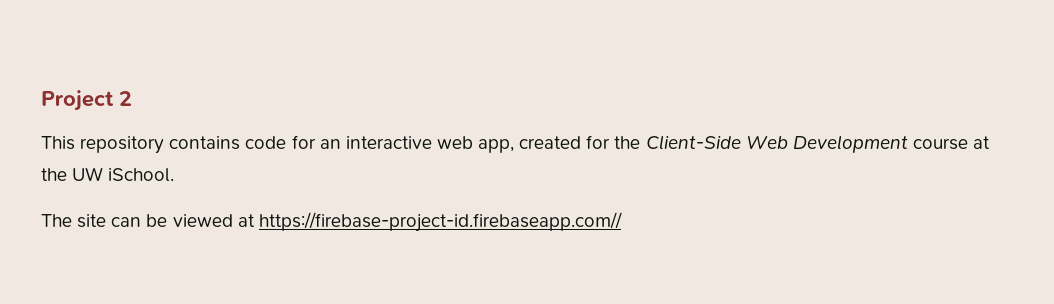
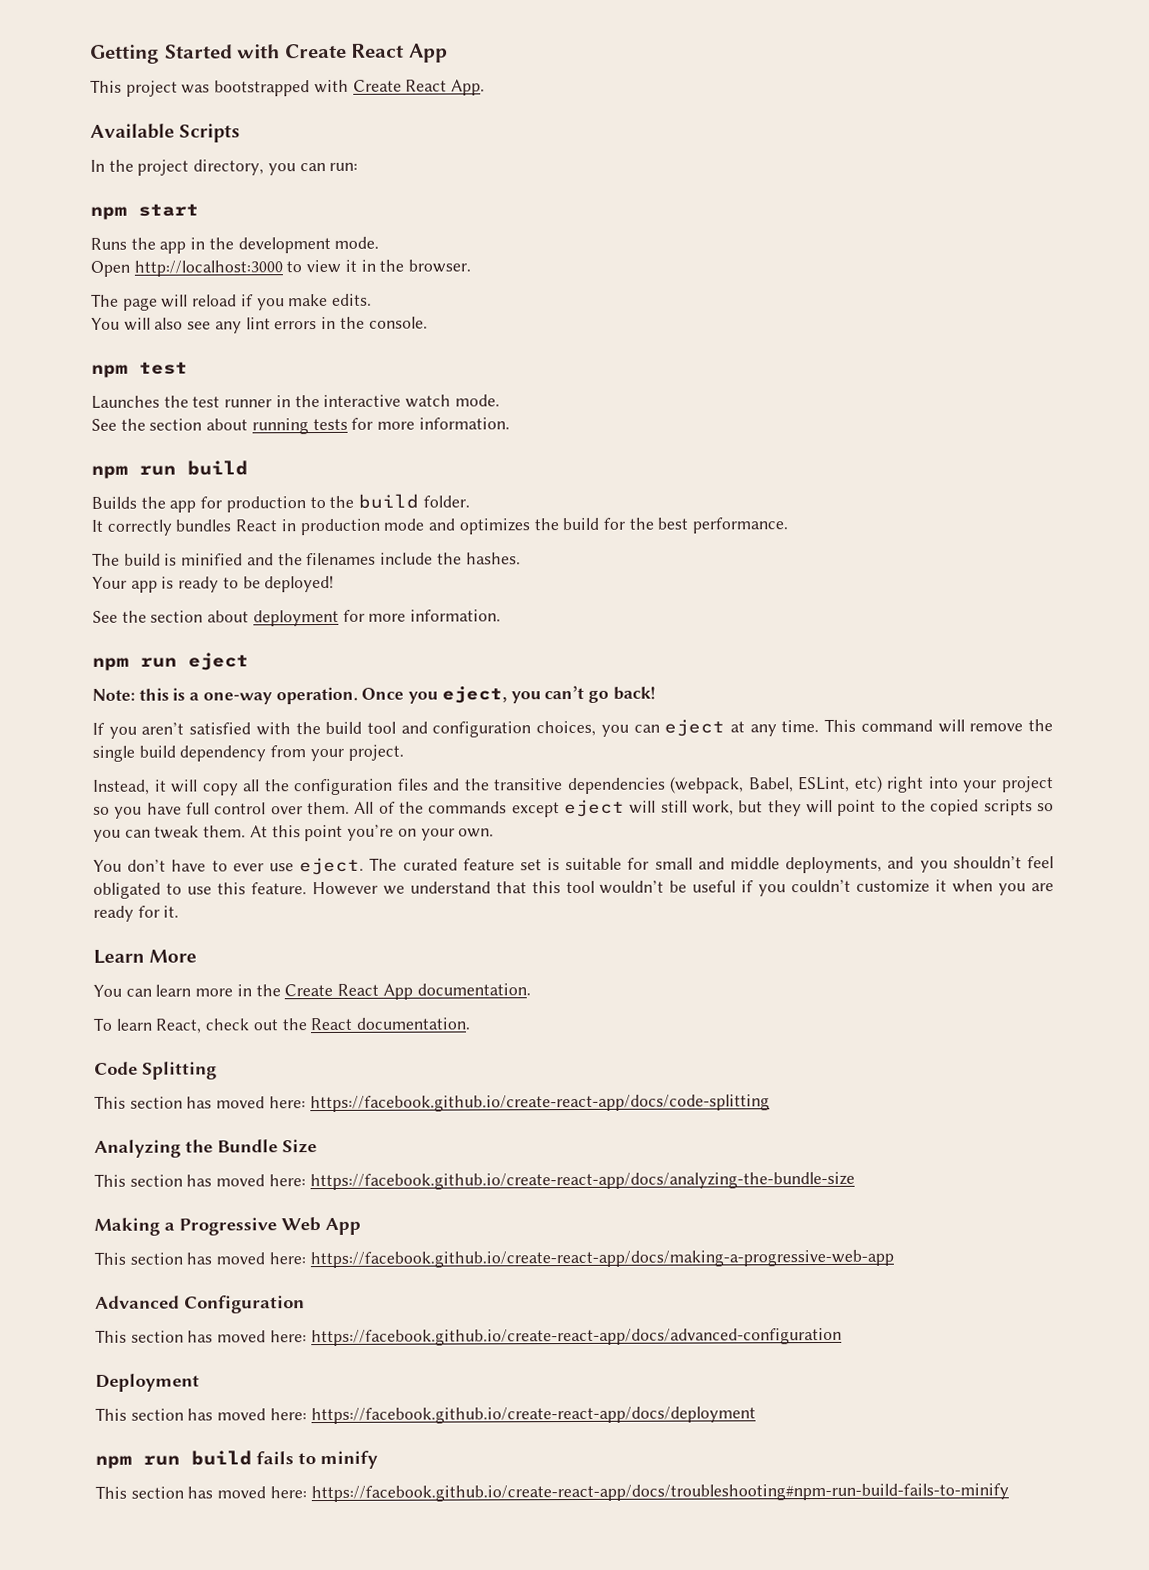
- Project 2
- This repository contains code for an interactive web app, created for the Client-Side Web Development course at the UW iSchool.
- The site can be viewed at https://firebase-project-id.firebaseapp.com//
+ Getting Started with Create React App
+ This project was bootstrapped with Create React App.
+ Available Scripts
+ In the project directory, you can run:
+ npm start
+ Runs the app in the development mode.
+ Open http://localhost:3000 to view it in the browser.
+ The page will reload if you make edits.
+ You will also see any lint errors in the console.
+ npm test
+ Launches the test runner in the interactive watch mode.
+ See the section about running tests for more information.
+ npm run build
+ Builds the app for production to the build folder.
+ It correctly bundles React in production mode and optimizes the build for the best performance.
+ The build is minified and the filenames include the hashes.
+ Your app is ready to be deployed!
+ See the section about deployment for more information.
+ npm run eject
+ Note: this is a one-way operation. Once you eject, you can’t go back!
+ If you aren’t satisfied with the build tool and configuration choices, you can eject at any time. This command will remove the single build dependency from your project.
+ Instead, it will copy all the configuration files and the transitive dependencies (webpack, Babel, ESLint, etc) right into your project so you have full control over them. All of the commands except eject will still work, but they will point to the copied scripts so you can tweak them. At this point you’re on your own.
+ You don’t have to ever use eject. The curated feature set is suitable for small and middle deployments, and you shouldn’t feel obligated to use this feature. However we understand that this tool wouldn’t be useful if you couldn’t customize it when you are ready for it.
+ Learn More
+ You can learn more in the Create React App documentation.
+ To learn React, check out the React documentation.
+ Code Splitting
+ This section has moved here: https://facebook.github.io/create-react-app/docs/code-splitting
+ Analyzing the Bundle Size
+ This section has moved here: https://facebook.github.io/create-react-app/docs/analyzing-the-bundle-size
+ Making a Progressive Web App
+ This section has moved here: https://facebook.github.io/create-react-app/docs/making-a-progressive-web-app
+ Advanced Configuration
+ This section has moved here: https://facebook.github.io/create-react-app/docs/advanced-configuration
+ Deployment
+ This section has moved here: https://facebook.github.io/create-react-app/docs/deployment
+ npm run build fails to minify
+ This section has moved here: https://facebook.github.io/create-react-app/docs/troubleshooting#npm-run-build-fails-to-minify

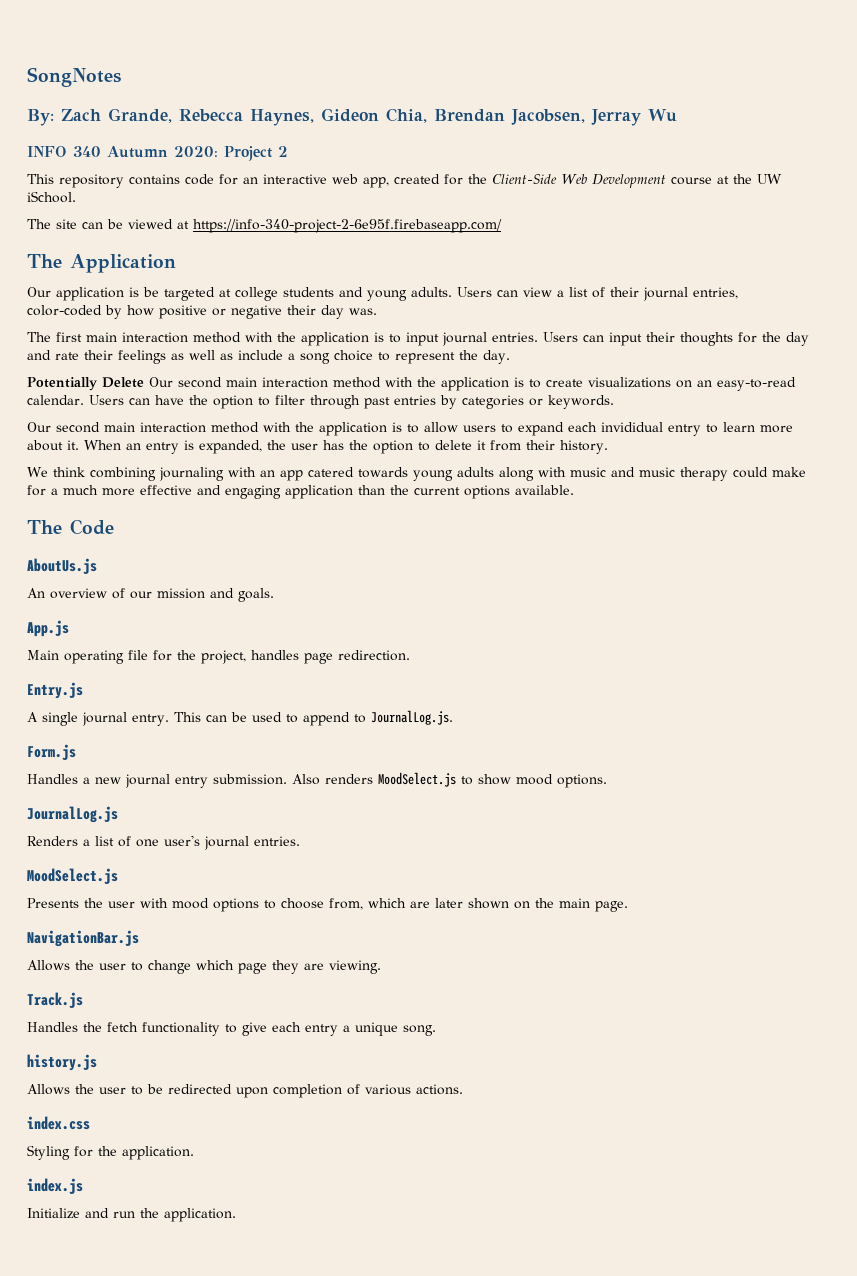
- Getting Started with Create React App
- This project was bootstrapped with Create React App.
- Available Scripts
- In the project directory, you can run:
- npm start
- Runs the app in the development mode.
- Open http://localhost:3000 to view it in the browser.
- The page will reload if you make edits.
- You will also see any lint errors in the console.
- npm test
- Launches the test runner in the interactive watch mode.
- See the section about running tests for more information.
- npm run build
- Builds the app for production to the build folder.
- It correctly bundles React in production mode and optimizes the build for the best performance.
- The build is minified and the filenames include the hashes.
- Your app is ready to be deployed!
- See the section about deployment for more information.
- npm run eject
- Note: this is a one-way operation. Once you eject, you can’t go back!
- If you aren’t satisfied with the build tool and configuration choices, you can eject at any time. This command will remove the single build dependency from your project.
- Instead, it will copy all the configuration files and the transitive dependencies (webpack, Babel, ESLint, etc) right into your project so you have full control over them. All of the commands except eject will still work, but they will point to the copied scripts so you can tweak them. At this point you’re on your own.
- You don’t have to ever use eject. The curated feature set is suitable for small and middle deployments, and you shouldn’t feel obligated to use this feature. However we understand that this tool wouldn’t be useful if you couldn’t customize it when you are ready for it.
- Learn More
- You can learn more in the Create React App documentation.
- To learn React, check out the React documentation.
- Code Splitting
- This section has moved here: https://facebook.github.io/create-react-app/docs/code-splitting
- Analyzing the Bundle Size
- This section has moved here: https://facebook.github.io/create-react-app/docs/analyzing-the-bundle-size
- Making a Progressive Web App
- This section has moved here: https://facebook.github.io/create-react-app/docs/making-a-progressive-web-app
- Advanced Configuration
- This section has moved here: https://facebook.github.io/create-react-app/docs/advanced-configuration
- Deployment
- This section has moved here: https://facebook.github.io/create-react-app/docs/deployment
- npm run build fails to minify
- This section has moved here: https://facebook.github.io/create-react-app/docs/troubleshooting#npm-run-build-fails-to-minify
+ SongNotes
+ By: Zach Grande, Rebecca Haynes, Gideon Chia, Brendan Jacobsen, Jerray Wu
+ INFO 340 Autumn 2020: Project 2
+ This repository contains code for an interactive web app, created for the Client-Side Web Development course at the UW iSchool.
+ The site can be viewed at https://info-340-project-2-6e95f.firebaseapp.com/
+ The Application
+ Our application is be targeted at college students and young adults. Users can view a list of their journal entries, color-coded by how positive or negative their day was.
+ The first main interaction method with the application is to input journal entries. Users can input their thoughts for the day and rate their feelings as well as include a song choice to represent the day.
+ Potentially Delete Our second main interaction method with the application is to create visualizations on an easy-to-read calendar. Users can have the option to filter through past entries by categories or keywords.
+ Our second main interaction method with the application is to allow users to expand each invididual entry to learn more about it. When an entry is expanded, the user has the option to delete it from their history.
+ We think combining journaling with an app catered towards young adults along with music and music therapy could make for a much more effective and engaging application than the current options available.
+ The Code
+ AboutUs.js
+ An overview of our mission and goals.
+ App.js
+ Main operating file for the project, handles page redirection.
+ Entry.js
+ A single journal entry. This can be used to append to JournalLog.js.
+ Form.js
+ Handles a new journal entry submission. Also renders MoodSelect.js to show mood options.
+ JournalLog.js
+ Renders a list of one user's journal entries.
+ MoodSelect.js
+ Presents the user with mood options to choose from, which are later shown on the main page.
+ NavigationBar.js
+ Allows the user to change which page they are viewing.
+ Track.js
+ Handles the fetch functionality to give each entry a unique song.
+ history.js
+ Allows the user to be redirected upon completion of various actions.
+ index.css
+ Styling for the application.
+ index.js
+ Initialize and run the application.

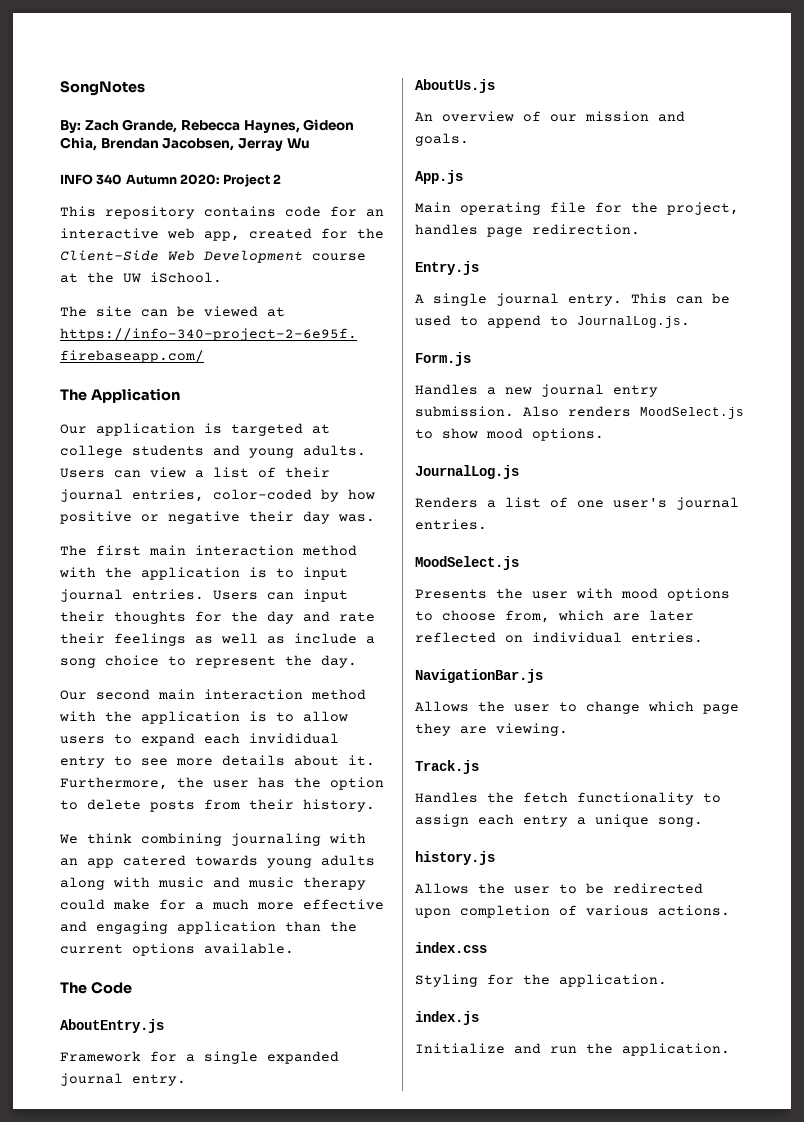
- Our application is be targeted at college students and young adults.
+ Our application is targeted at college students and young adults.
- Potentially Delete Our second main interaction method with the application is to create visualizations on an easy-to-read calendar. Users can have the option to filter through past entries by categories or keywords.
- Our second main interaction method with the application is to allow users to expand each invididual entry to learn more about it. When an entry is expanded, the user has the option to delete it from their history.
+ Our second main interaction method with the application is to allow users to expand each invididual entry to see more details about it. Furthermore, the user has the option to delete posts from their history.
+ AboutEntry.js
+ Framework for a single expanded journal entry.
- Presents the user with mood options to choose from, which are later shown on the main page.
+ Presents the user with mood options to choose from, which are later reflected on individual entries.
- Handles the fetch functionality to give each entry a unique song.
+ Handles the fetch functionality to assign each entry a unique song.

